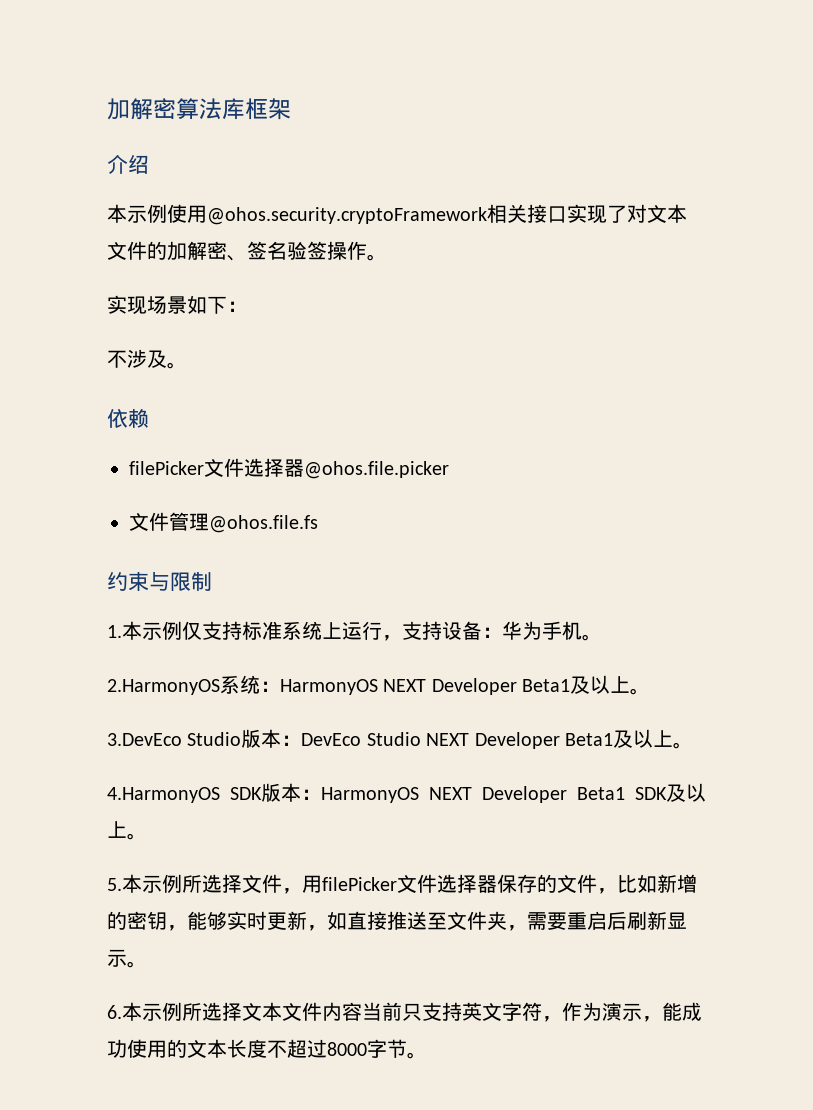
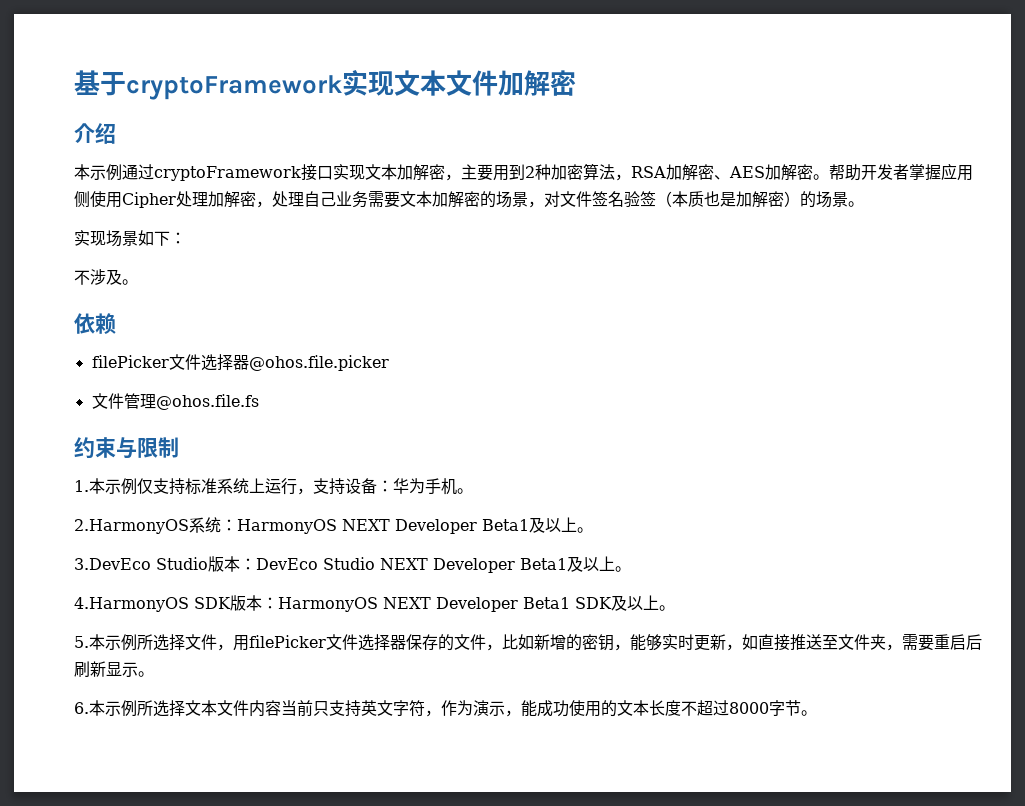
- 加解密算法库框架
+ 基于cryptoFramework实现文本文件加解密
- 本示例使用@ohos.security.cryptoFramework相关接口实现了对文本文件的加解密、签名验签操作。
+ 本示例通过cryptoFramework接口实现文本加解密，主要用到2种加密算法，RSA加解密、AES加解密。帮助开发者掌握应用侧使用Cipher处理加解密，处理自己业务需要文本加解密的场景，对文件签名验签（本质也是加解密）的场景。

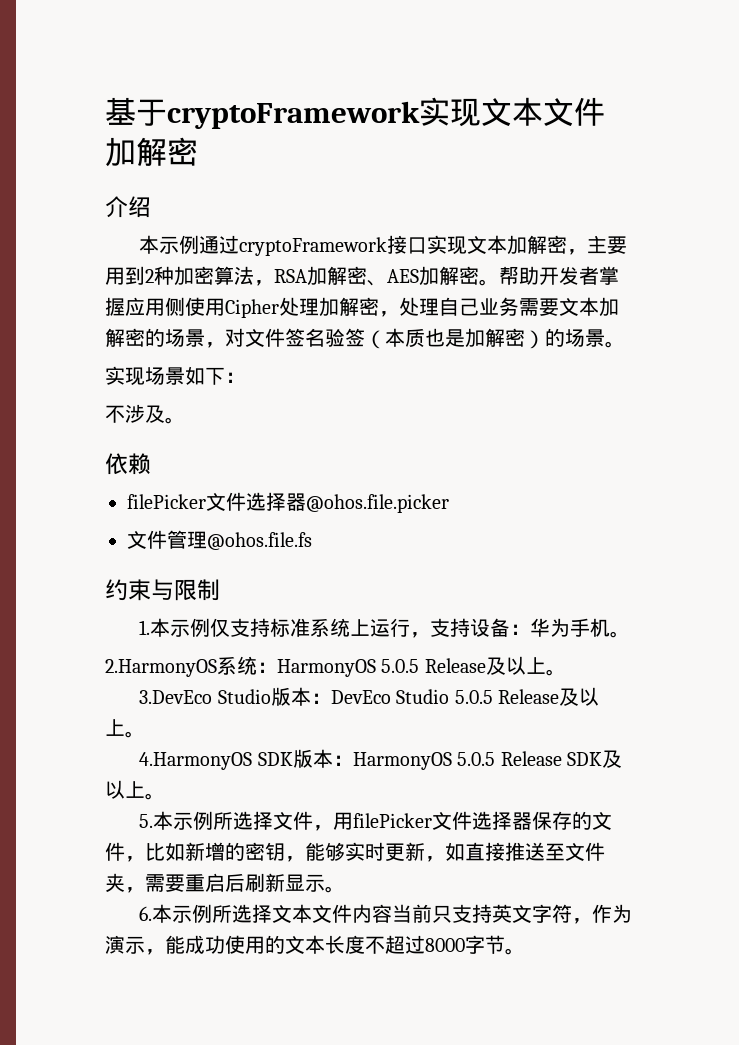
- 2.HarmonyOS系统：HarmonyOS NEXT Developer Beta1及以上。
+ 2.HarmonyOS系统：HarmonyOS 5.0.5 Release及以上。
- 3.DevEco Studio版本：DevEco Studio NEXT Developer Beta1及以上。
+ 3.DevEco Studio版本：DevEco Studio 5.0.5 Release及以上。
- 4.HarmonyOS SDK版本：HarmonyOS NEXT Developer Beta1 SDK及以上。
+ 4.HarmonyOS SDK版本：HarmonyOS 5.0.5 Release SDK及以上。

